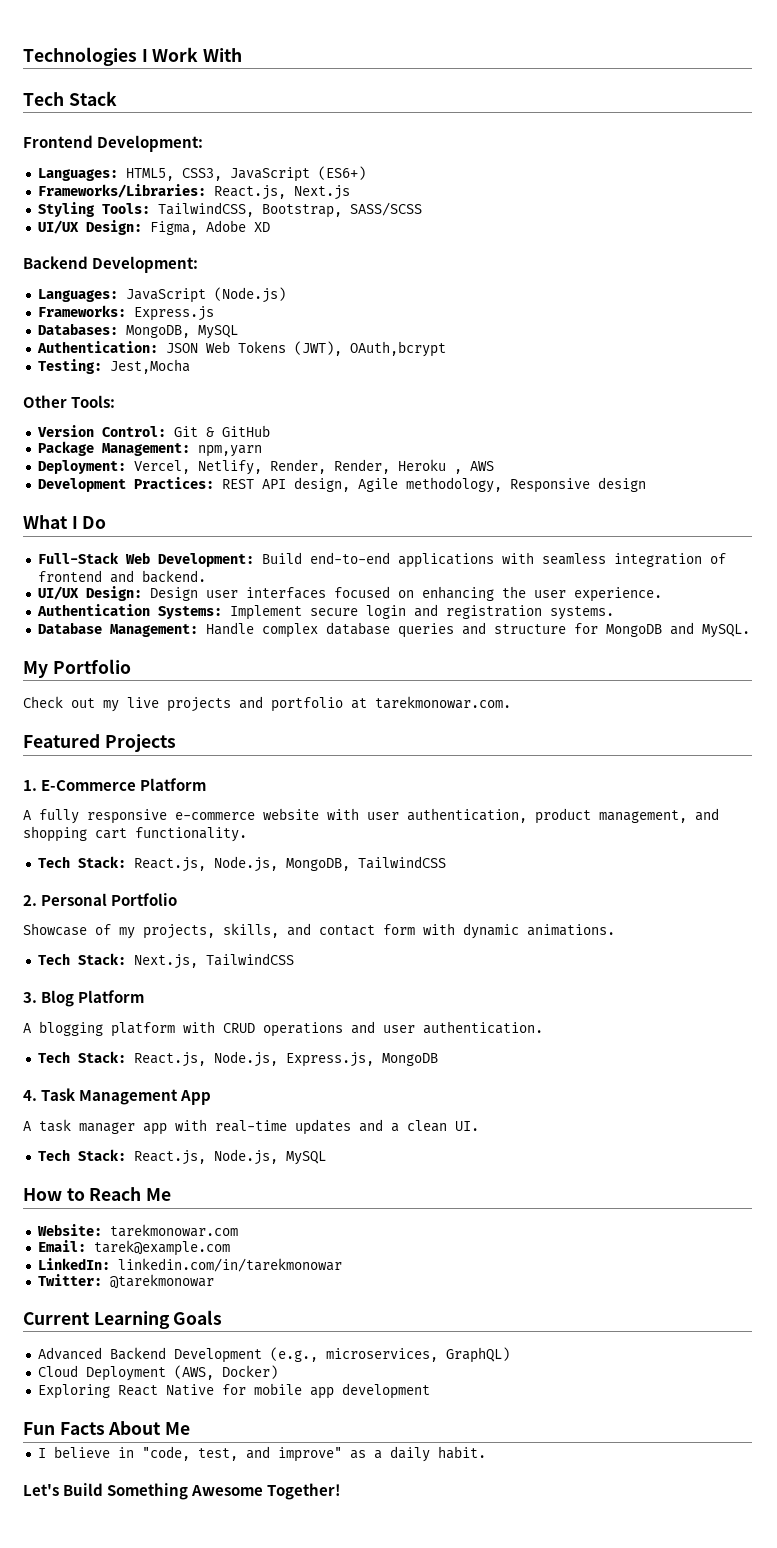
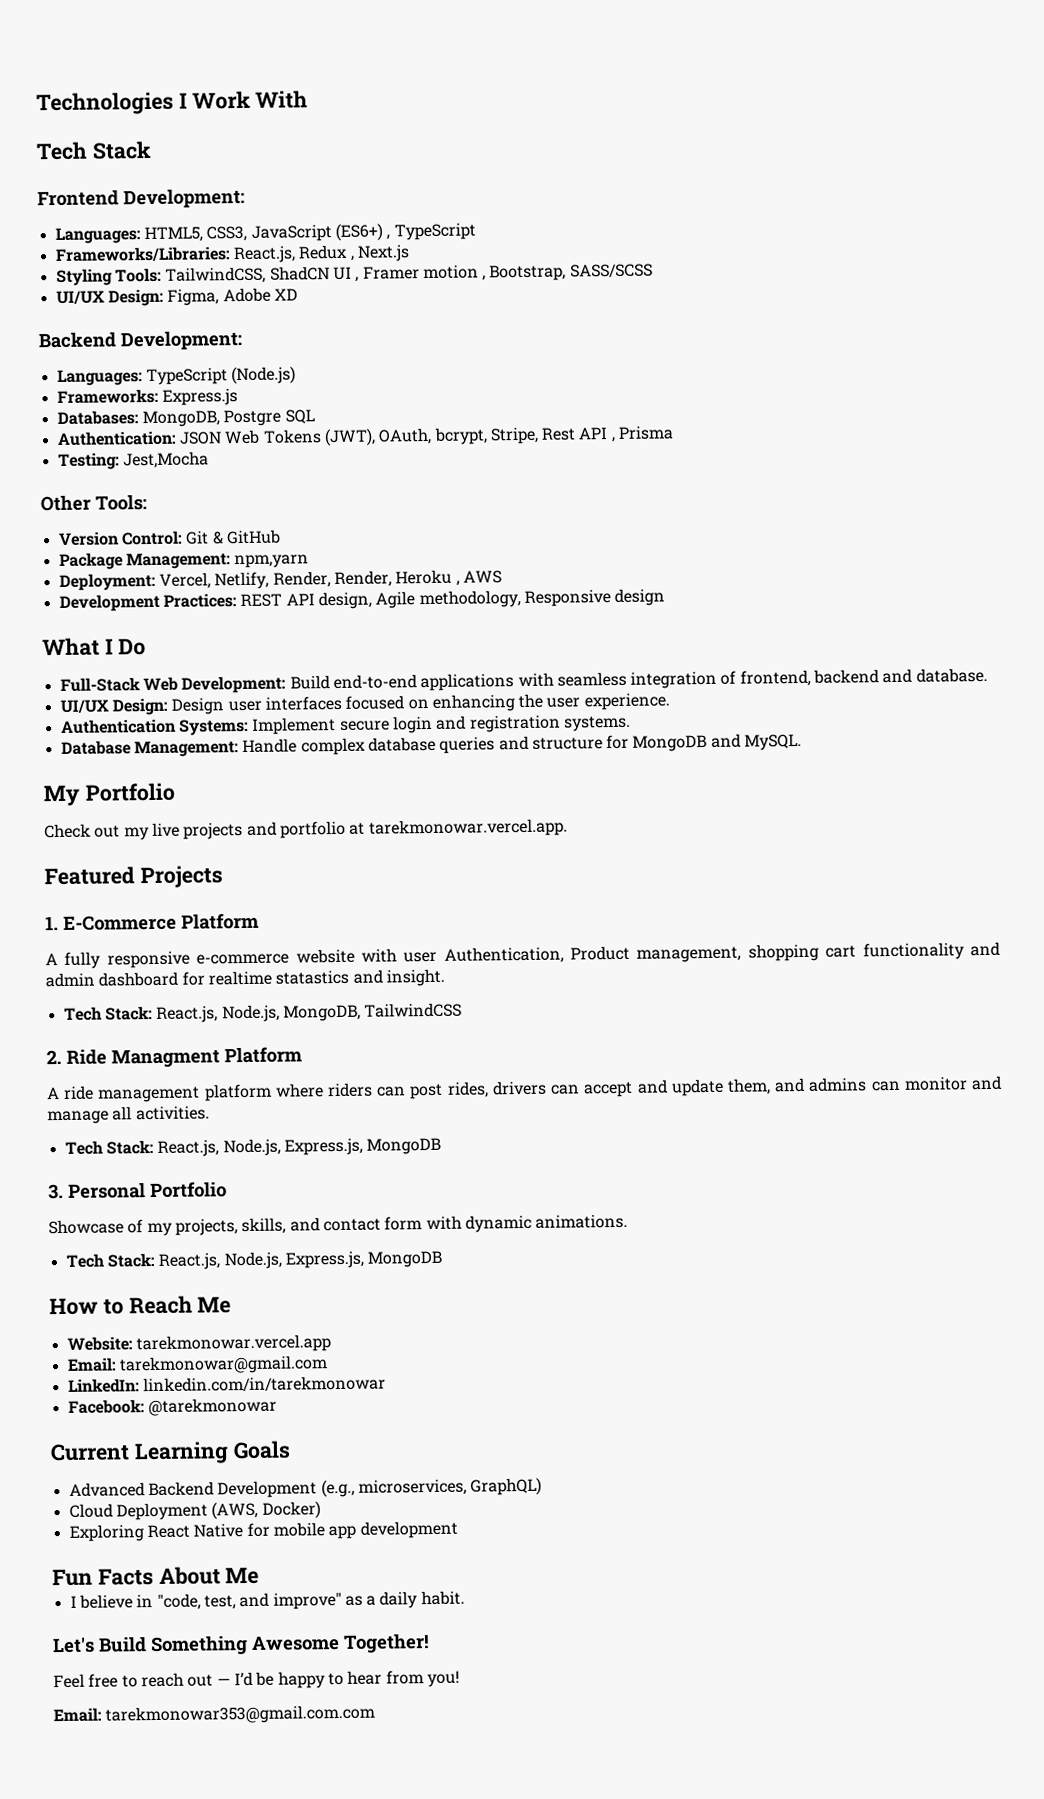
- Languages: HTML5, CSS3, JavaScript (ES6+)
+ Languages: HTML5, CSS3, JavaScript (ES6+) , TypeScript
- Frameworks/Libraries: React.js, Next.js
+ Frameworks/Libraries: React.js, Redux , Next.js
- Styling Tools: TailwindCSS, Bootstrap, SASS/SCSS
+ Styling Tools: TailwindCSS, ShadCN UI , Framer motion , Bootstrap, SASS/SCSS
- Languages: JavaScript (Node.js)
+ Languages: TypeScript (Node.js)
- Databases: MongoDB, MySQL
+ Databases: MongoDB, Postgre SQL
- Authentication: JSON Web Tokens (JWT), OAuth,bcrypt
+ Authentication: JSON Web Tokens (JWT), OAuth, bcrypt, Stripe, Rest API , Prisma
- Full-Stack Web Development: Build end-to-end applications with seamless integration of frontend and backend.
+ Full-Stack Web Development: Build end-to-end applications with seamless integration of frontend, backend and database.
- Check out my live projects and portfolio at tarekmonowar.com.
+ Check out my live projects and portfolio at tarekmonowar.vercel.app.
- A fully responsive e-commerce website with user authentication, product management, and shopping cart functionality.
+ A fully responsive e-commerce website with user Authentication, Product management, shopping cart functionality and admin dashboard for realtime statastics and insight.
- 2. Personal Portfolio
+ 2. Ride Managment Platform
+ A ride management platform where riders can post rides, drivers can accept and update them, and admins can monitor and manage all activities.
+ Tech Stack: React.js, Node.js, Express.js, MongoDB
+ 3. Personal Portfolio
  Showcase of my projects, skills, and contact form with dynamic animations.
- Tech Stack: Next.js, TailwindCSS
- 3. Blog Platform
- A blogging platform with CRUD operations and user authentication.
  Tech Stack: React.js, Node.js, Express.js, MongoDB
- 4. Task Management App
- A task manager app with real-time updates and a clean UI.
- Tech Stack: React.js, Node.js, MySQL
- Website: tarekmonowar.com
- Email: tarek@example.com
+ Website: tarekmonowar.vercel.app
+ Email: tarekmonowar@gmail.com
- Twitter: @tarekmonowar
+ Facebook: @tarekmonowar
+ Feel free to reach out — I’d be happy to hear from you!
+ Email: tarekmonowar353@gmail.com.com

